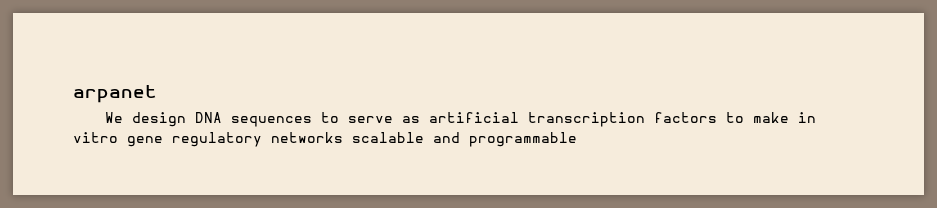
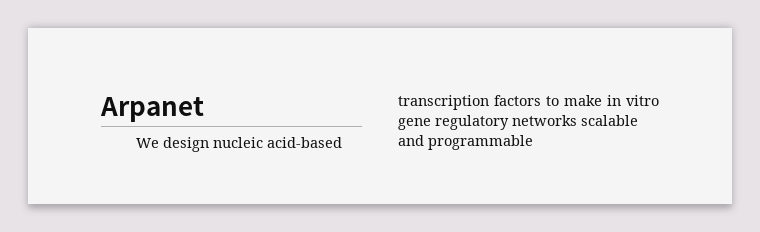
- arpanet
+ Arpanet
- We design DNA sequences to serve as artificial transcription factors to make in vitro gene regulatory networks scalable and programmable
+ We design nucleic acid-based transcription factors to make in vitro gene regulatory networks scalable and programmable

